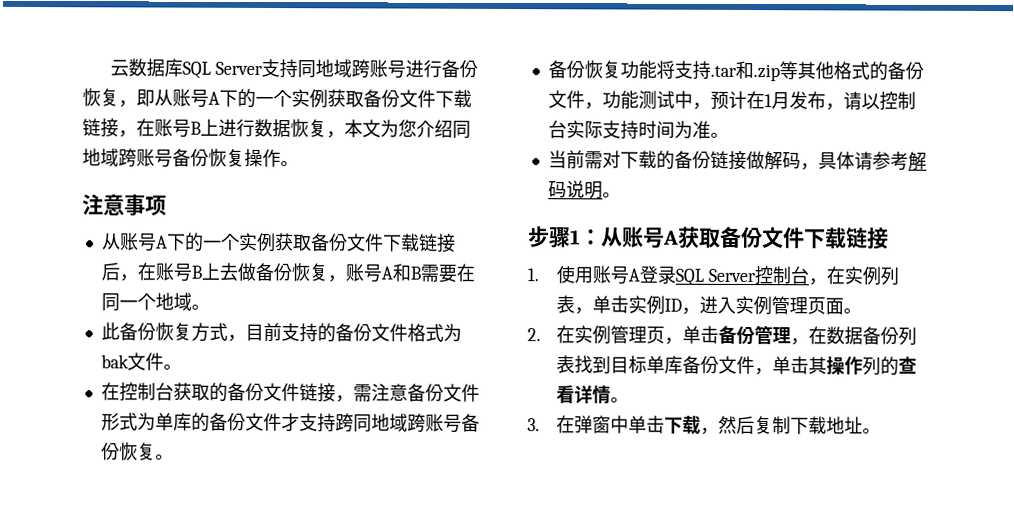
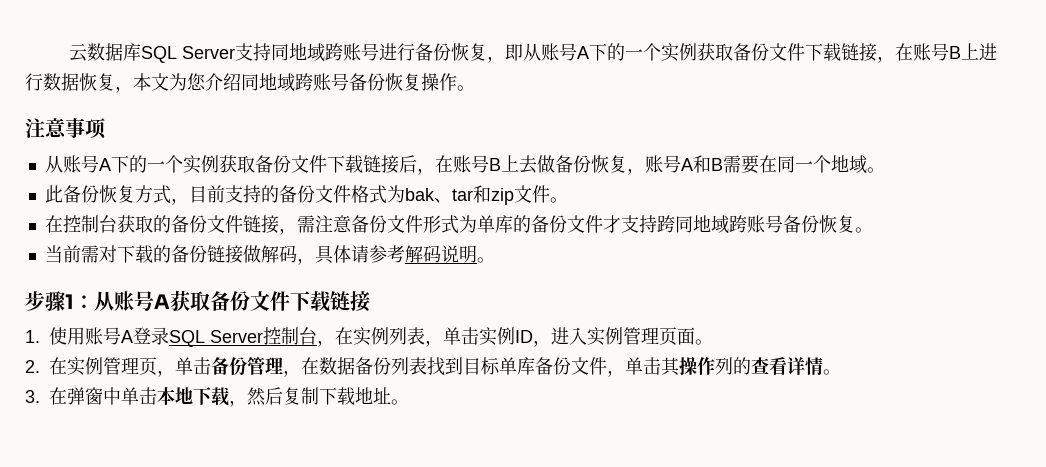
- 此备份恢复方式，目前支持的备份文件格式为bak文件。
+ 此备份恢复方式，目前支持的备份文件格式为bak、tar和zip文件。
- 备份恢复功能将支持.tar和.zip等其他格式的备份文件，功能测试中，预计在1月发布，请以控制台实际支持时间为准。
- 3.在弹窗中单击下载，然后复制下载地址。
+ 3.在弹窗中单击本地下载，然后复制下载地址。

